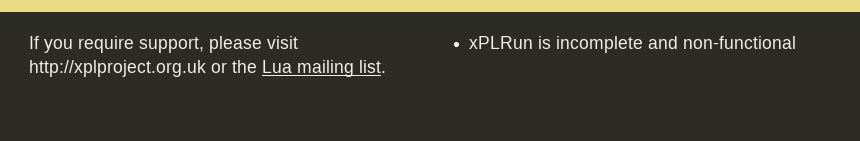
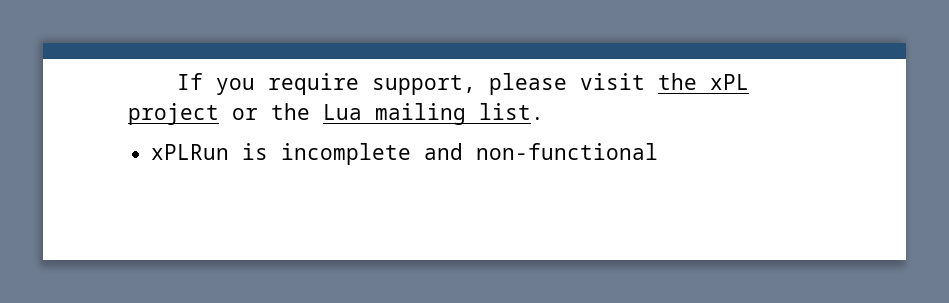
- If you require support, please visit http://xplproject.org.uk or the Lua mailing list.
+ If you require support, please visit the xPL project or the Lua mailing list.

